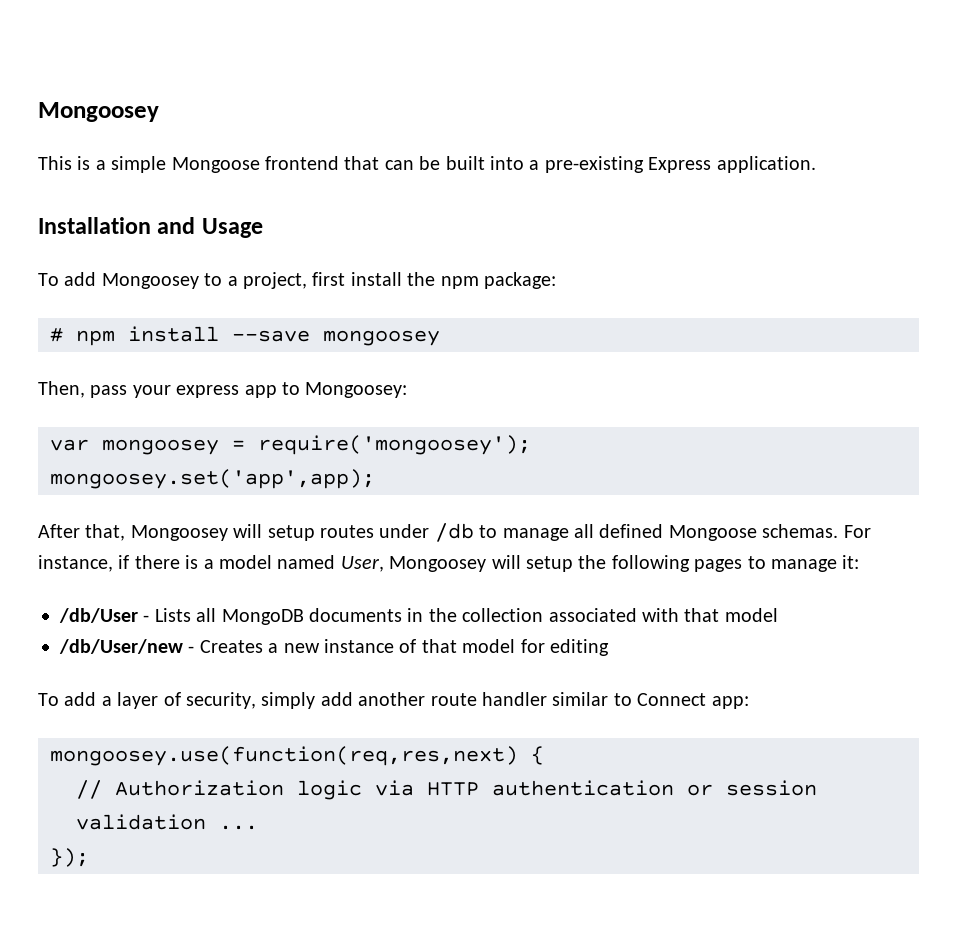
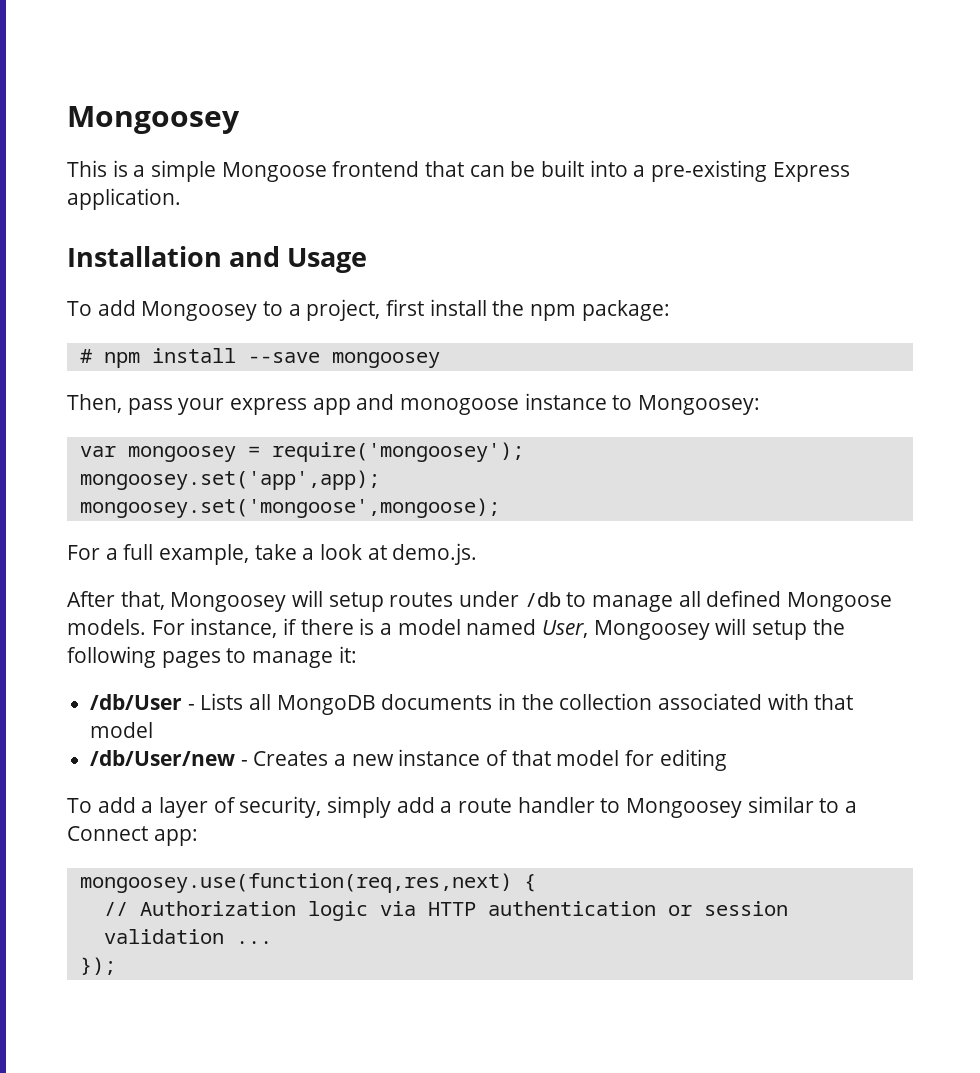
- Then, pass your express app to Mongoosey:
+ Then, pass your express app and monogoose instance to Mongoosey:
+ mongoosey.set('mongoose',mongoose);
+ For a full example, take a look at demo.js.
- After that, Mongoosey will setup routes under /db to manage all defined Mongoose schemas.
+ After that, Mongoosey will setup routes under /db to manage all defined Mongoose models.
- To add a layer of security, simply add another route handler similar to Connect app:
+ To add a layer of security, simply add a route handler to Mongoosey similar to a Connect app:

